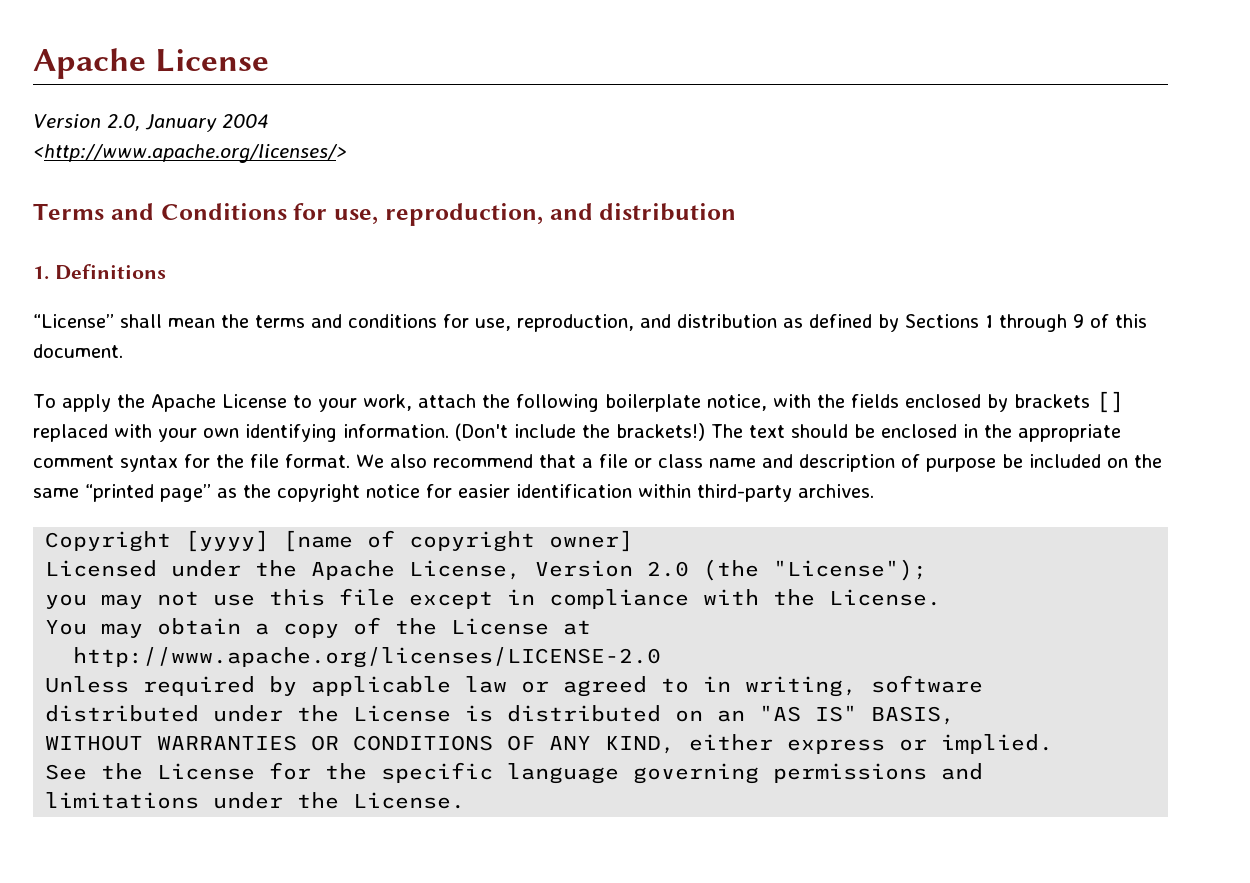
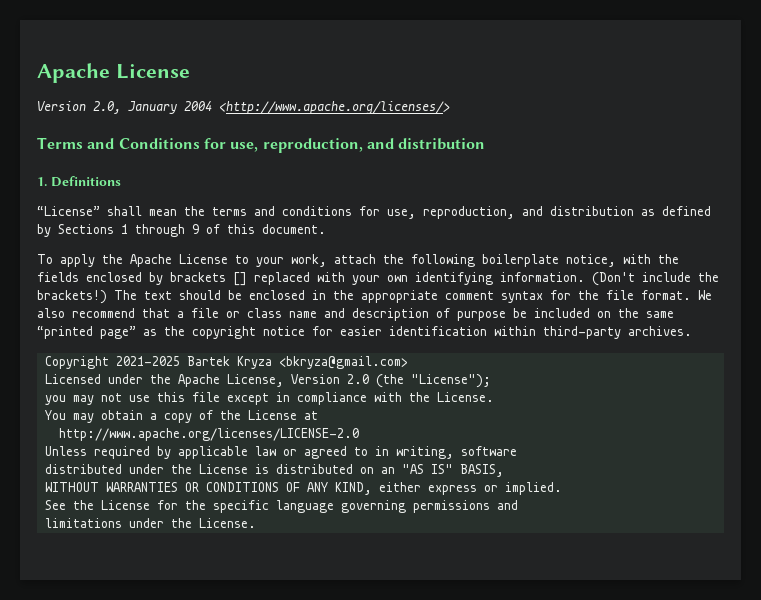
- Version 2.0, January 2004
- <http://www.apache.org/licenses/>
+ Version 2.0, January 2004 <http://www.apache.org/licenses/>
- Copyright [yyyy] [name of copyright owner]
+ Copyright 2021-2025 Bartek Kryza <bkryza@gmail.com>

